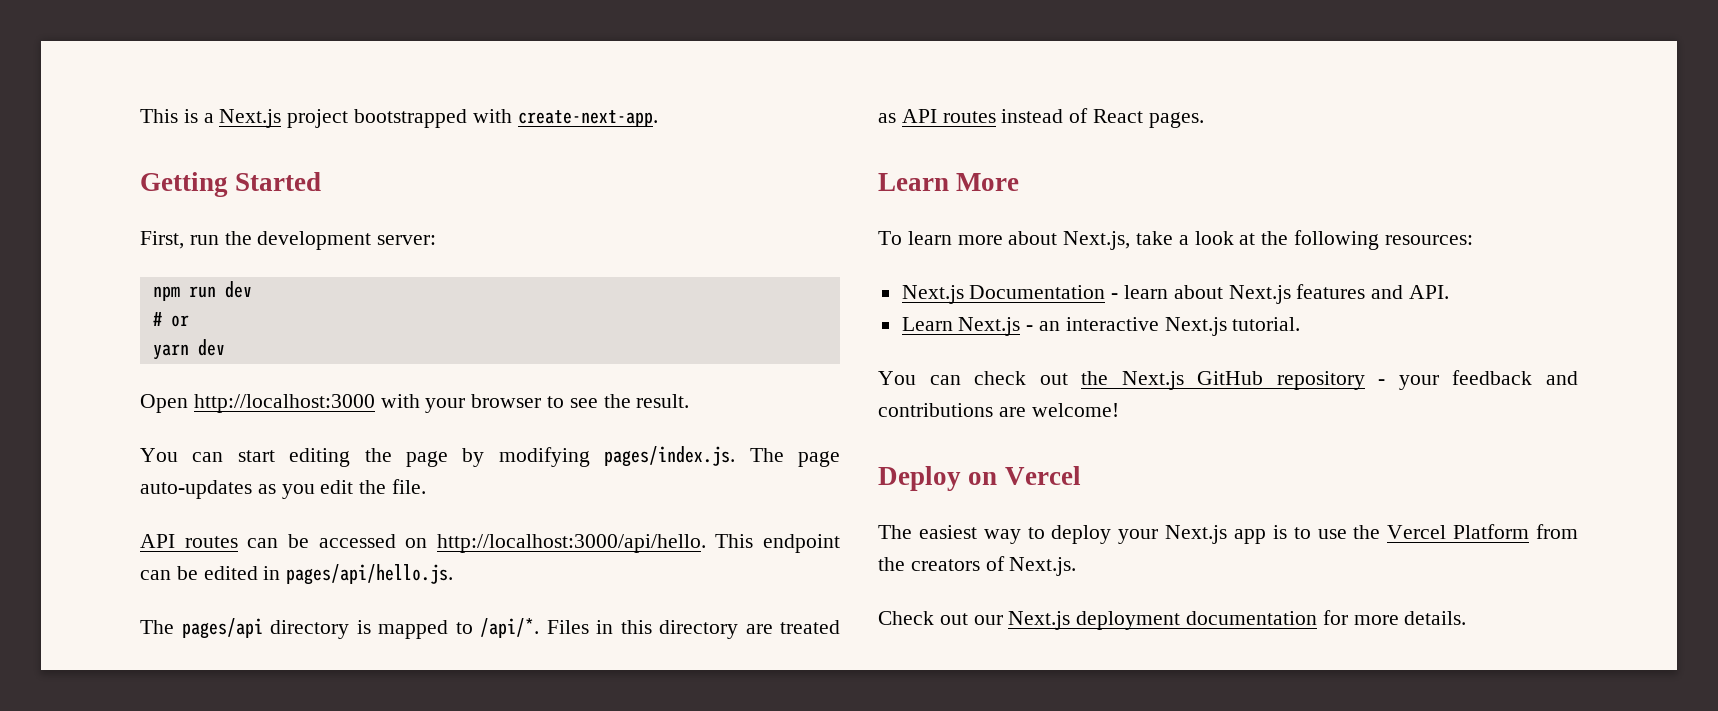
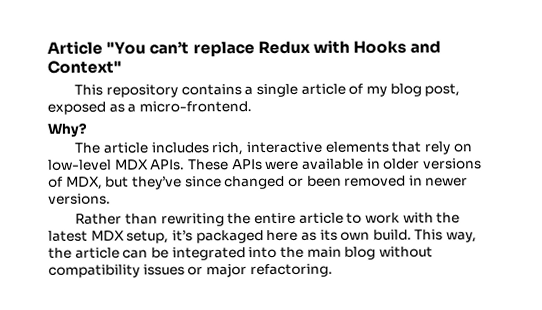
- This is a Next.js project bootstrapped with create-next-app.
- Getting Started
- First, run the development server:
- npm run dev
- # or
- yarn dev
- Open http://localhost:3000 with your browser to see the result.
- You can start editing the page by modifying pages/index.js. The page auto-updates as you edit the file.
- API routes can be accessed on http://localhost:3000/api/hello. This endpoint can be edited in pages/api/hello.js.
- The pages/api directory is mapped to /api/*. Files in this directory are treated as API routes instead of React pages.
- Learn More
- To learn more about Next.js, take a look at the following resources:
- Next.js Documentation - learn about Next.js features and API.
- Learn Next.js - an interactive Next.js tutorial.
- You can check out the Next.js GitHub repository - your feedback and contributions are welcome!
- Deploy on Vercel
- The easiest way to deploy your Next.js app is to use the Vercel Platform from the creators of Next.js.
- Check out our Next.js deployment documentation for more details.
+ Article "You can’t replace Redux with Hooks and Context"
+ This repository contains a single article of my blog post, exposed as a micro-frontend.
+ Why?
+ The article includes rich, interactive elements that rely on low-level MDX APIs. These APIs were available in older versions of MDX, but they’ve since changed or been removed in newer versions.
+ Rather than rewriting the entire article to work with the latest MDX setup, it’s packaged here as its own build. This way, the article can be integrated into the main blog without compatibility issues or major refactoring.

